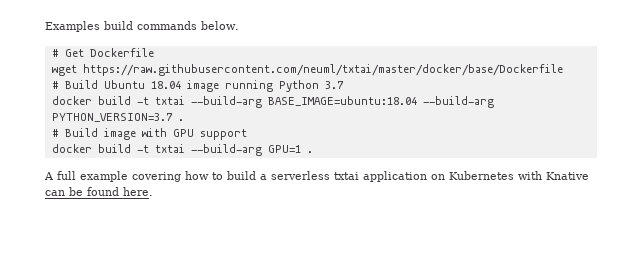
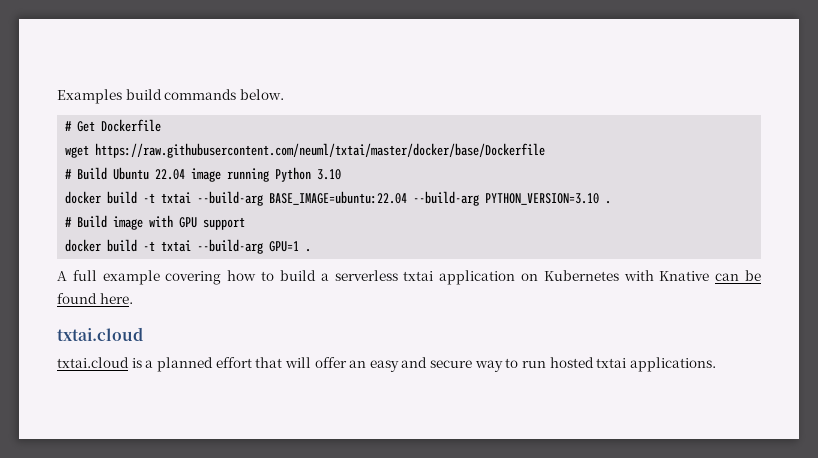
- # Build Ubuntu 18.04 image running Python 3.7
- docker build -t txtai --build-arg BASE_IMAGE=ubuntu:18.04 --build-arg PYTHON_VERSION=3.7 .
+ # Build Ubuntu 22.04 image running Python 3.10
+ docker build -t txtai --build-arg BASE_IMAGE=ubuntu:22.04 --build-arg PYTHON_VERSION=3.10 .
  A full example covering how to build a serverless txtai application on Kubernetes with Knative can be found here.
+ txtai.cloud
+ txtai.cloud is a planned effort that will offer an easy and secure way to run hosted txtai applications.

